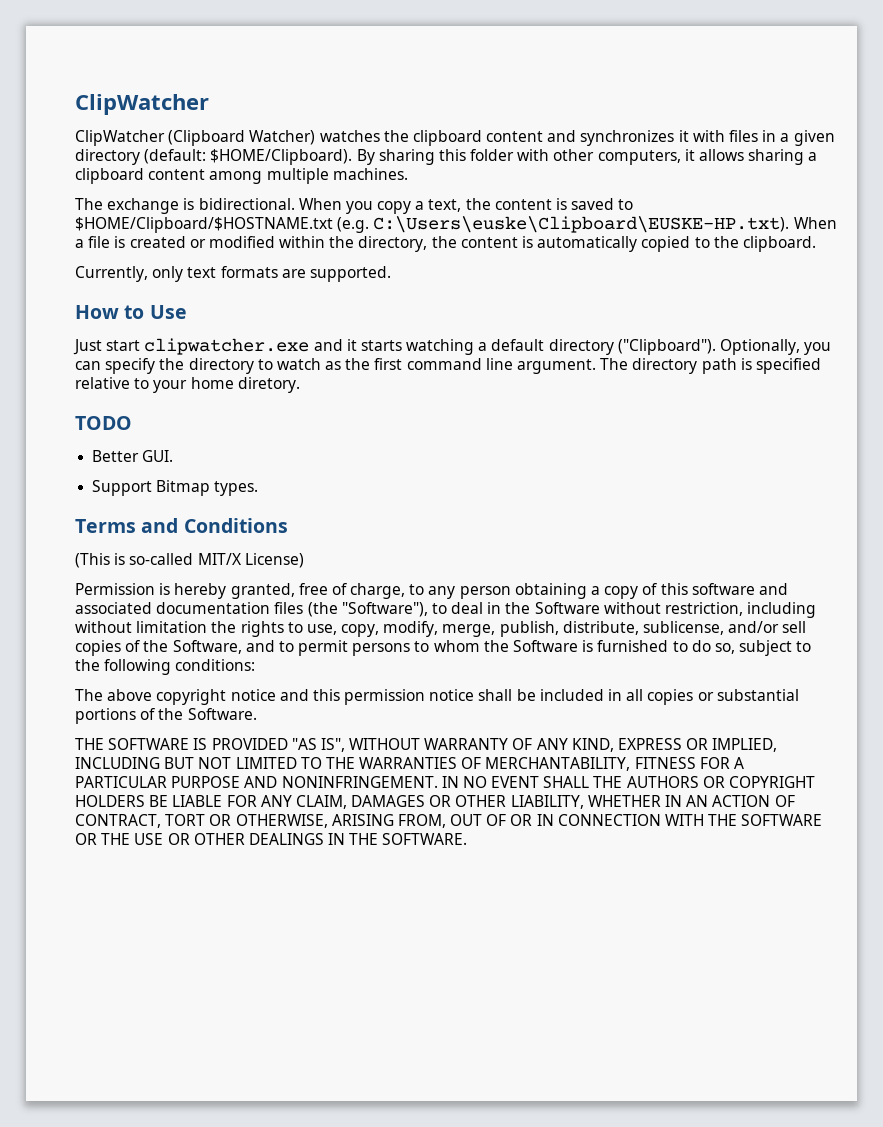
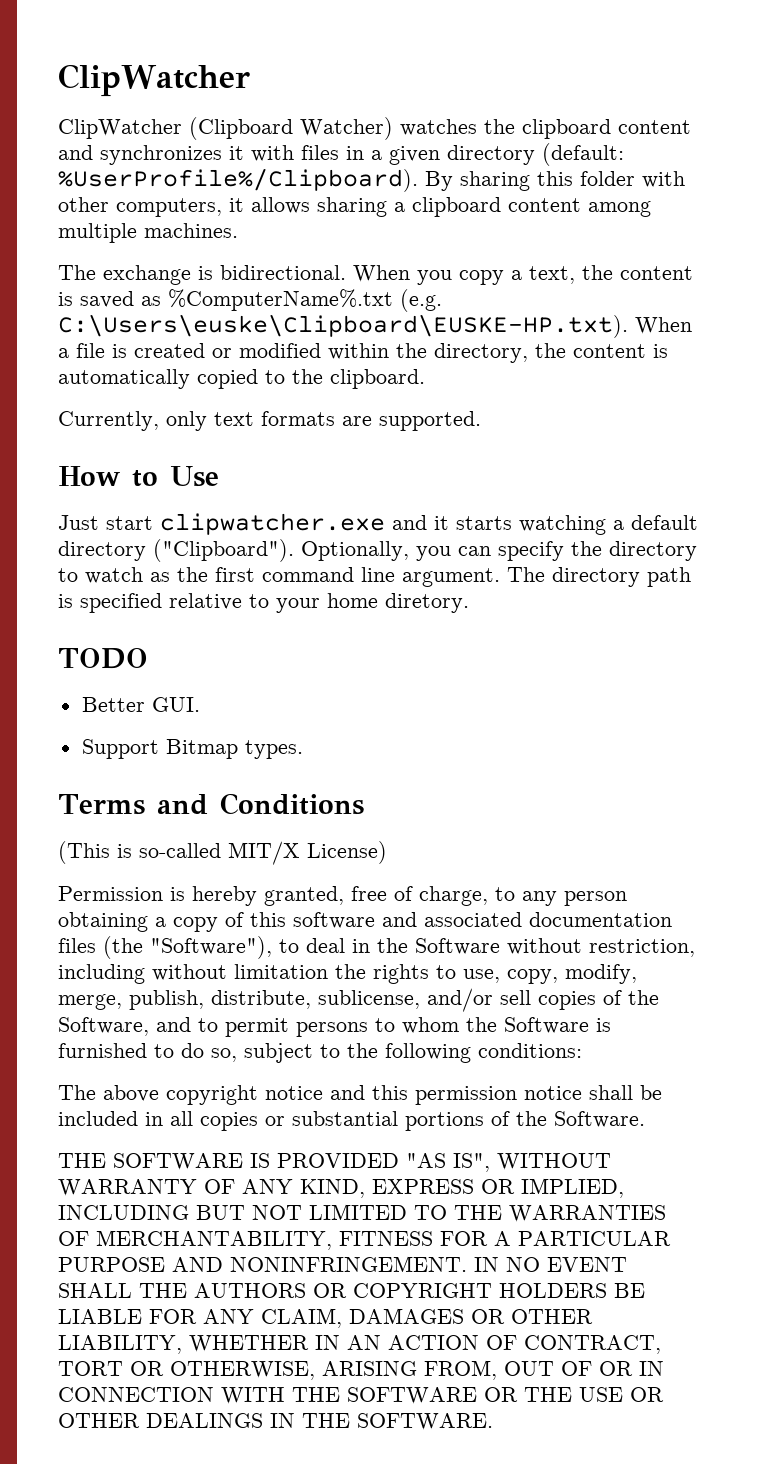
- ClipWatcher (Clipboard Watcher) watches the clipboard content and synchronizes it with files in a given directory (default: $HOME/Clipboard).
+ ClipWatcher (Clipboard Watcher) watches the clipboard content and synchronizes it with files in a given directory (default: %UserProfile%/Clipboard).
- When you copy a text, the content is saved to $HOME/Clipboard/$HOSTNAME.txt (e.g. C:\Users\euske\Clipboard\EUSKE-HP.txt). When a file is created or modified within the directory, the content is automatically copied to the clipboard.
+ When you copy a text, the content is saved as %ComputerName%.txt (e.g. C:\Users\euske\Clipboard\EUSKE-HP.txt). When a file is created or modified within the directory, the content is automatically copied to the clipboard.

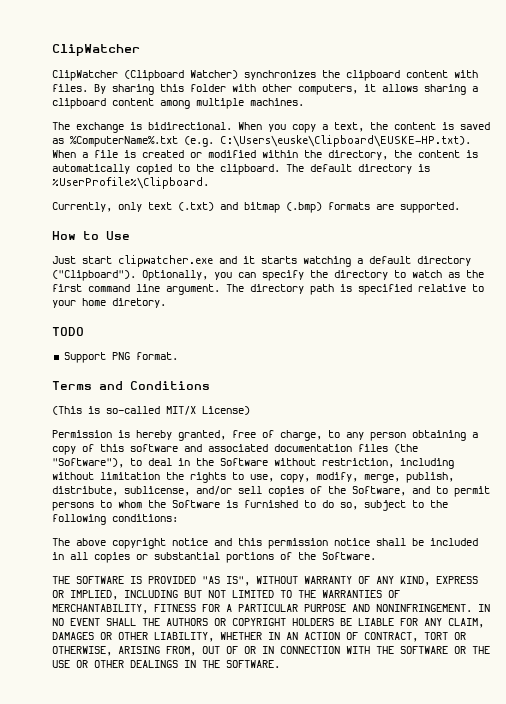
- ClipWatcher (Clipboard Watcher) watches the clipboard content and synchronizes it with files in a given directory (default: %UserProfile%/Clipboard).
+ ClipWatcher (Clipboard Watcher) synchronizes the clipboard content with files.
+ The default directory is %UserProfile%\Clipboard.
- Currently, only text formats are supported.
+ Currently, only text (.txt) and bitmap (.bmp) formats are supported.
- Better GUI.
- Support Bitmap types.
+ Support PNG format.

